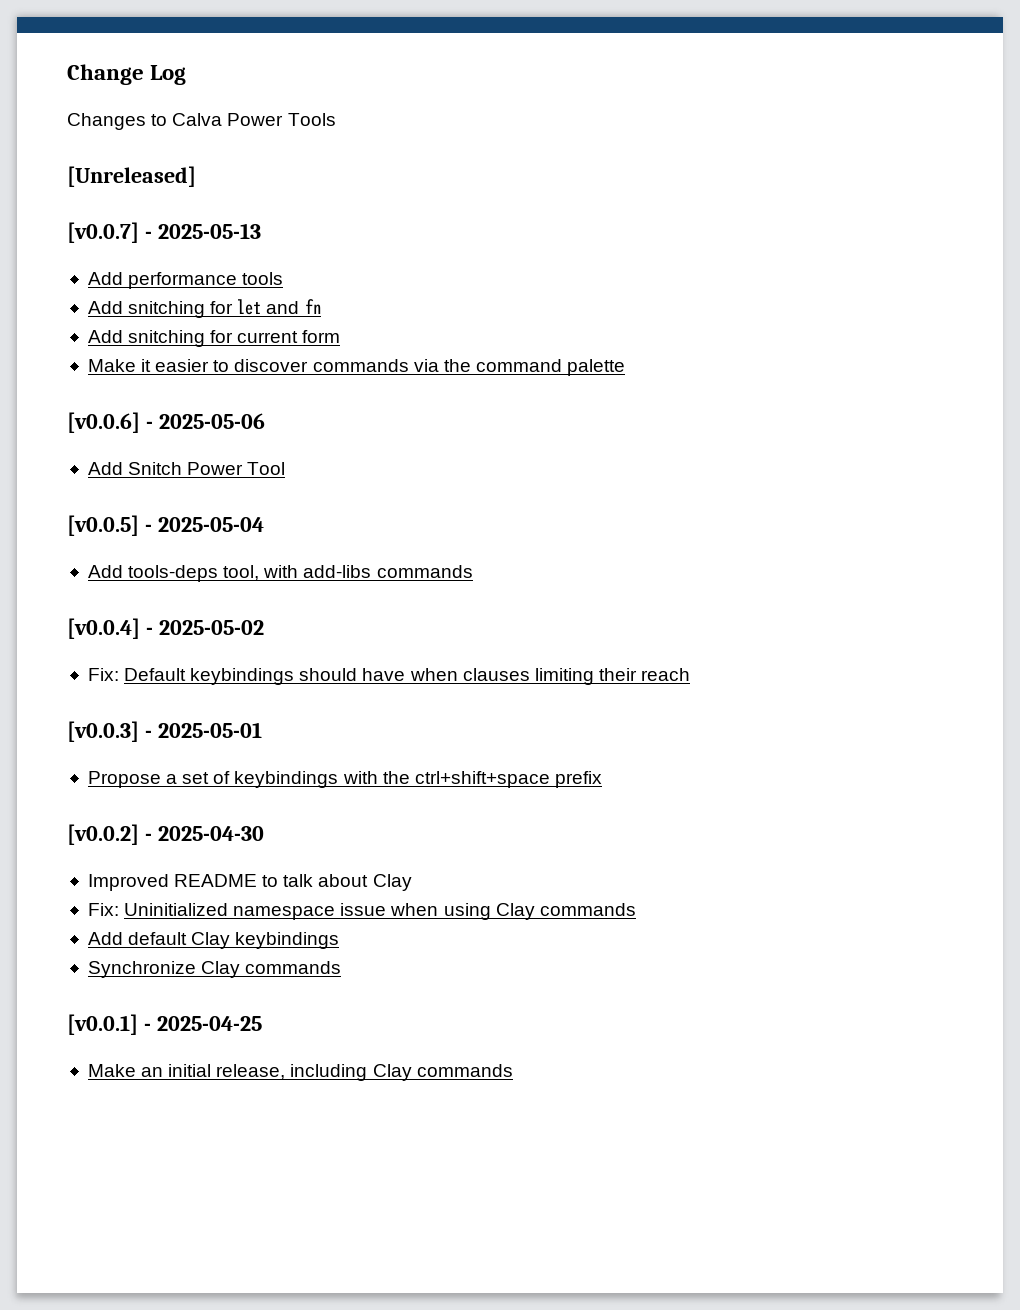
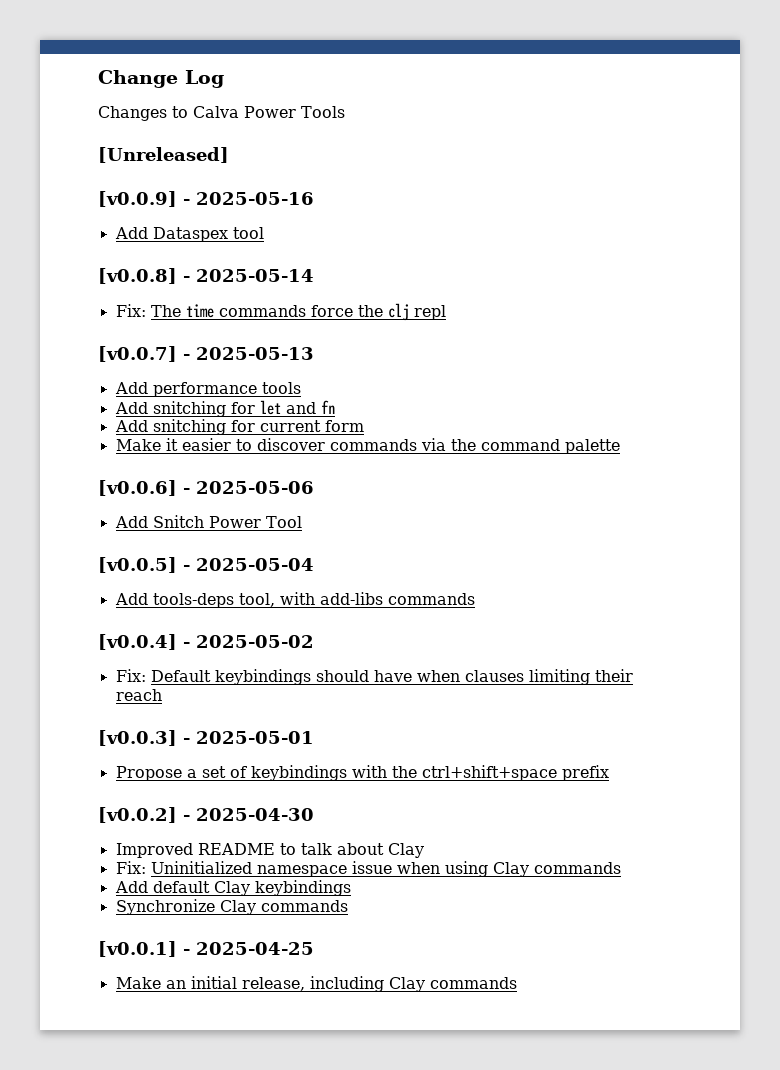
+ [v0.0.9] - 2025-05-16
+ Add Dataspex tool
+ [v0.0.8] - 2025-05-14
+ Fix: The time commands force the clj repl

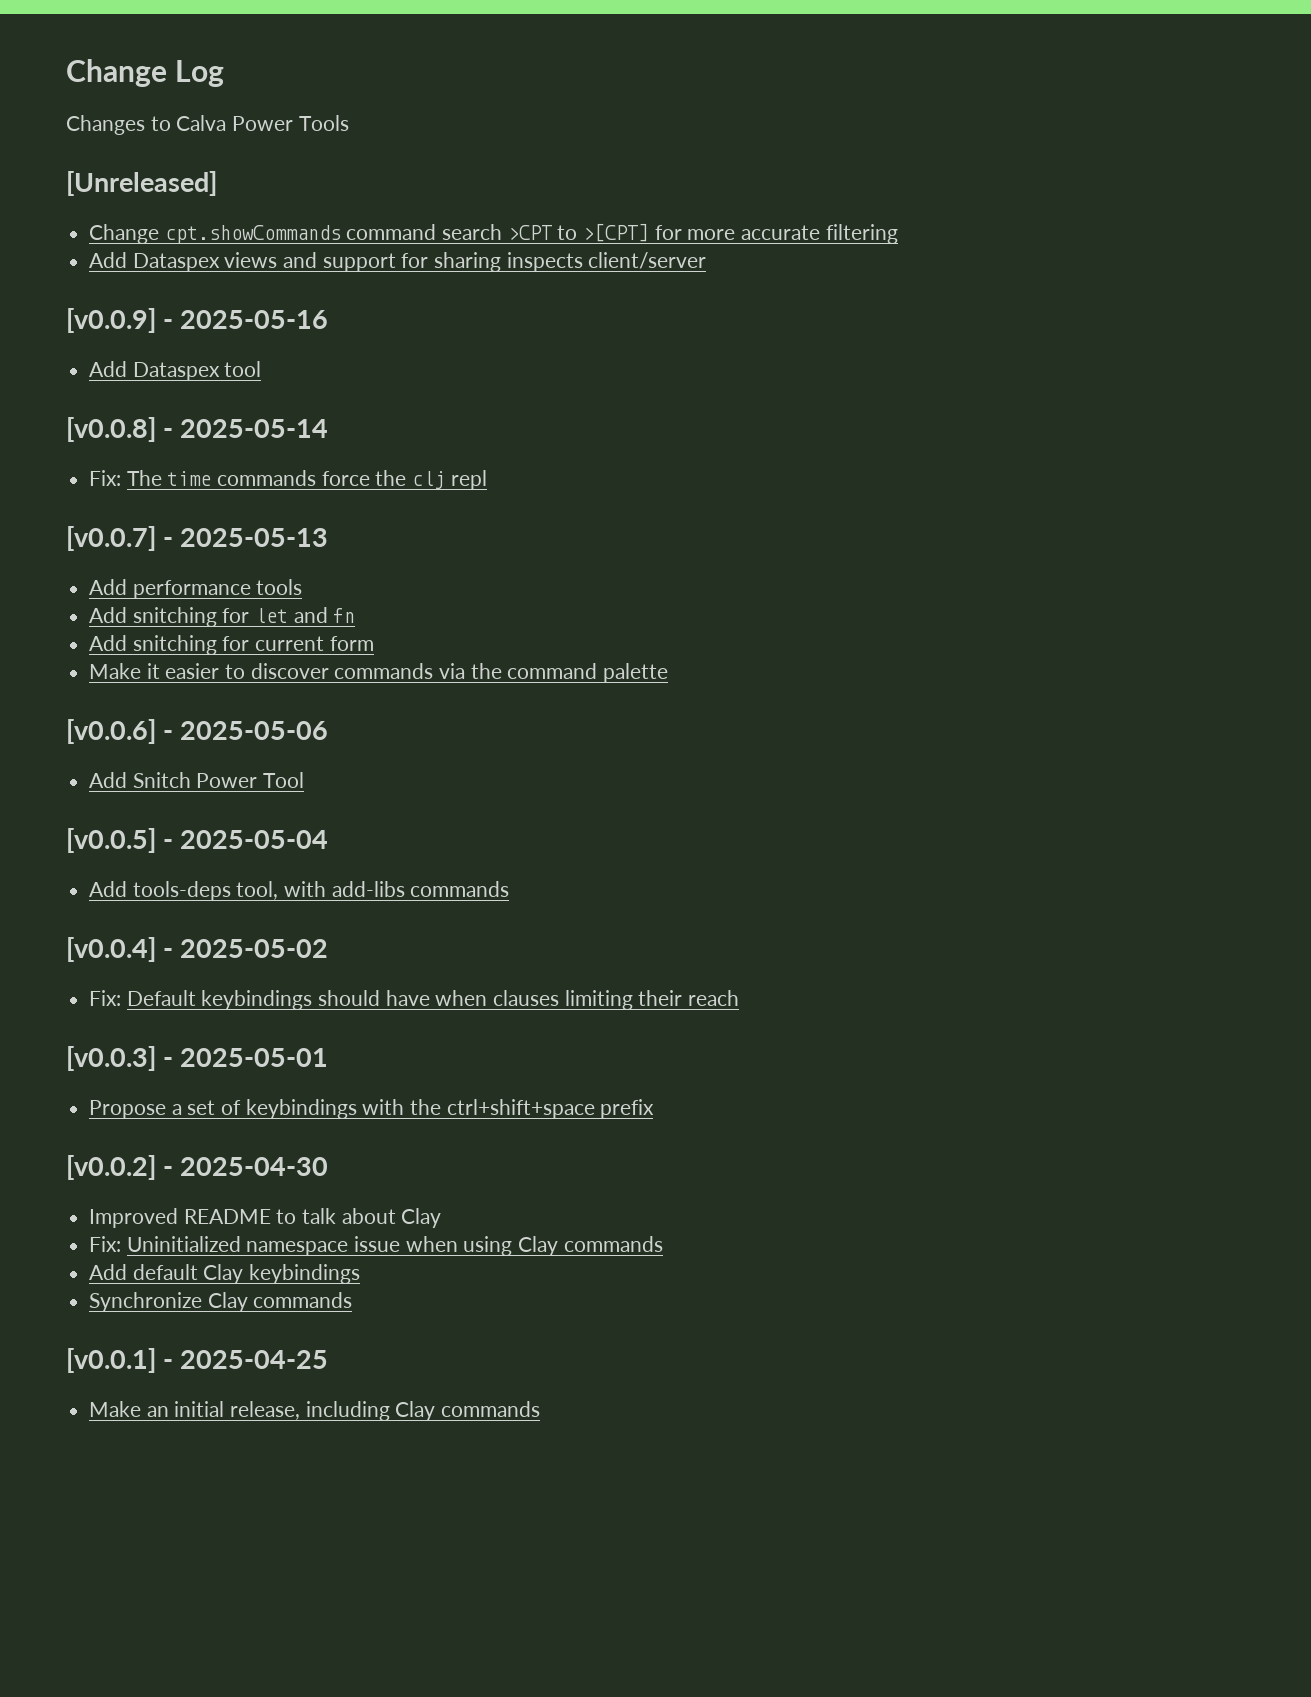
+ Change cpt.showCommands command search >CPT to >[CPT] for more accurate filtering
+ Add Dataspex views and support for sharing inspects client/server

